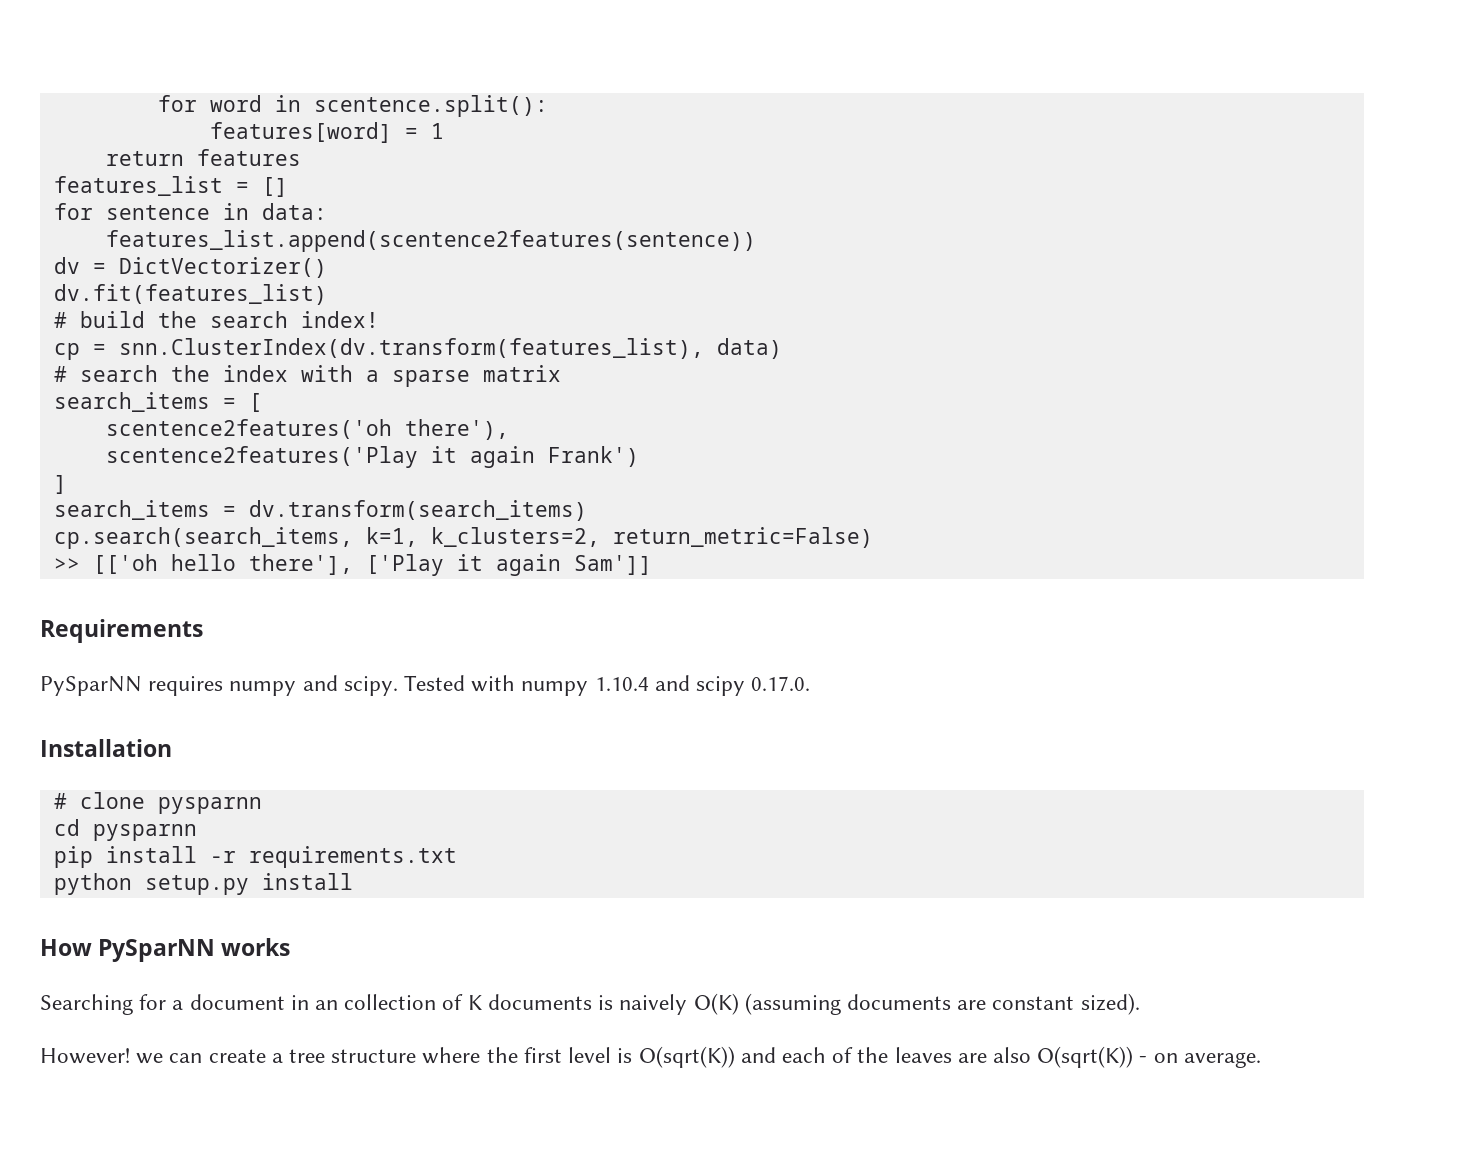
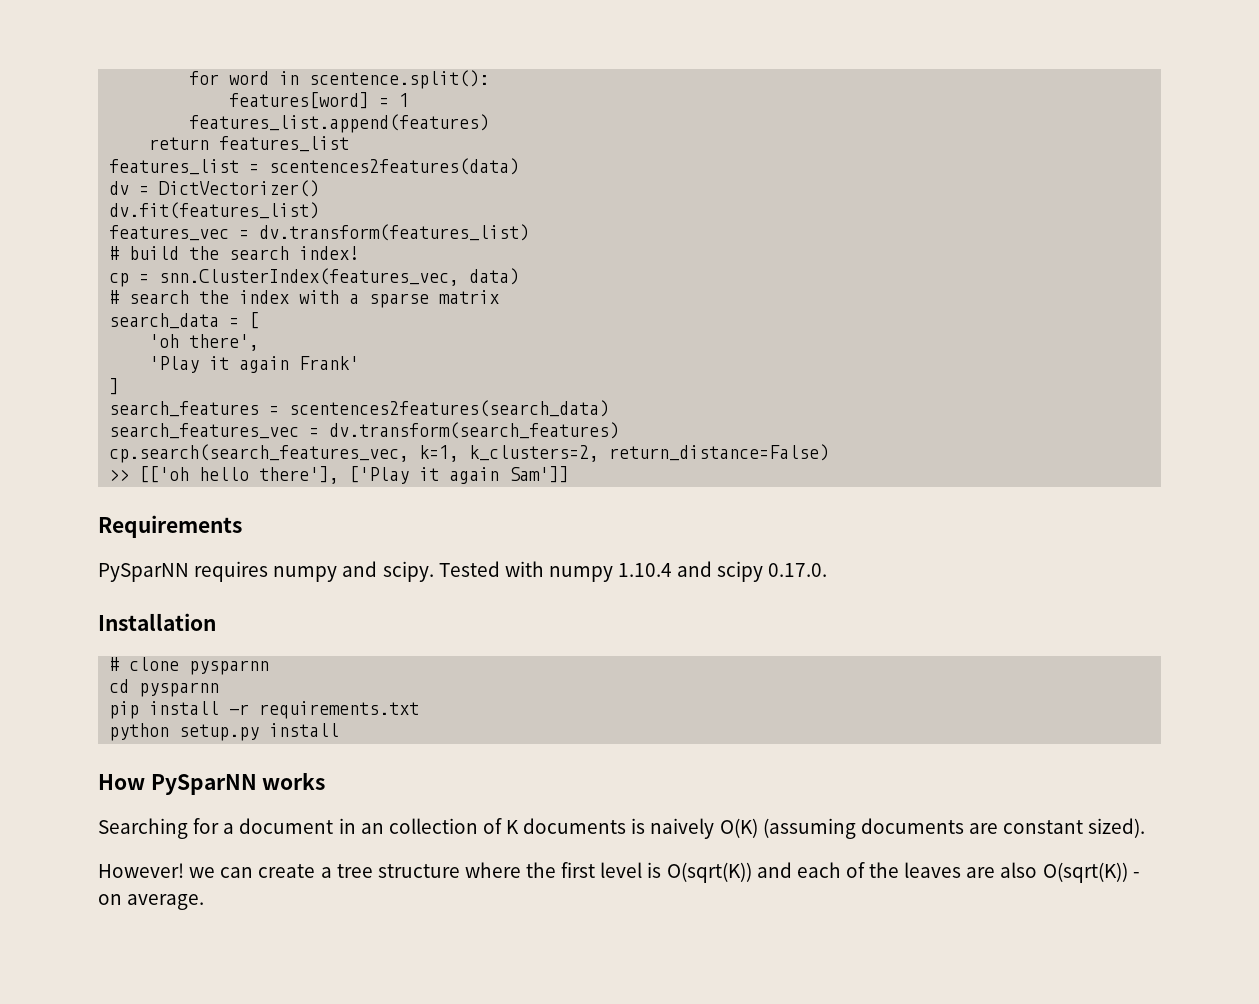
+ features_list.append(features)
- return features
+ return features_list
- features_list = []
- for sentence in data:
- features_list.append(scentence2features(sentence))
+ features_list = scentences2features(data)
+ features_vec = dv.transform(features_list)
- cp = snn.ClusterIndex(dv.transform(features_list), data)
+ cp = snn.ClusterIndex(features_vec, data)
- search_items = [
+ search_data = [
- scentence2features('oh there'),
- scentence2features('Play it again Frank')
+ 'oh there',
+ 'Play it again Frank'
- search_items = dv.transform(search_items)
- cp.search(search_items, k=1, k_clusters=2, return_metric=False)
+ search_features = scentences2features(search_data)
+ search_features_vec = dv.transform(search_features)
+ cp.search(search_features_vec, k=1, k_clusters=2, return_distance=False)

